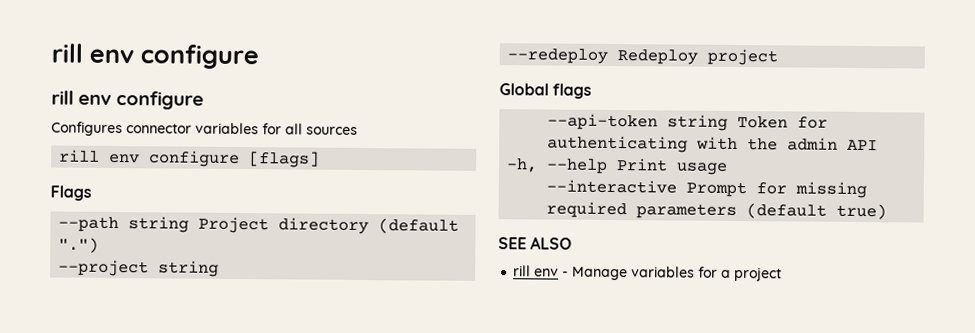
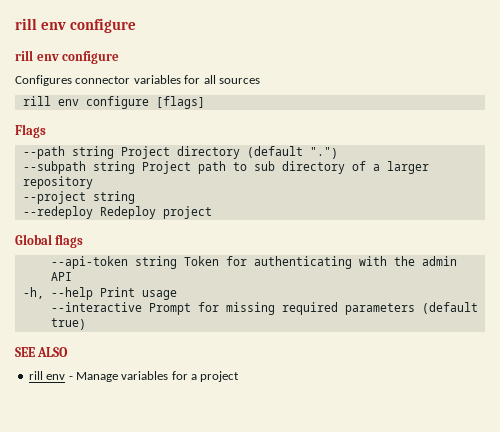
+ --subpath string Project path to sub directory of a larger repository

